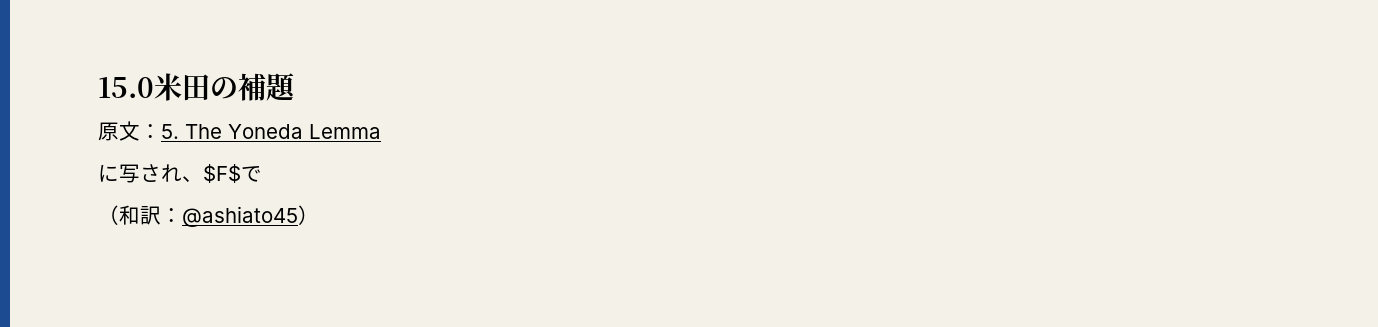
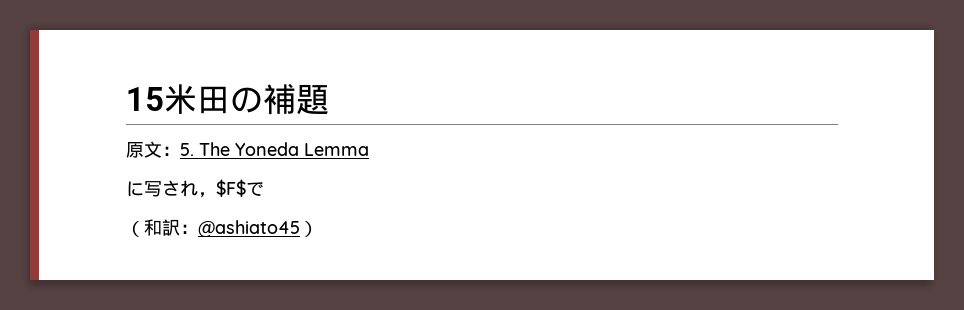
- 15.0米田の補題
+ 15米田の補題
- に写され、$F$で
+ に写され，$F$で

